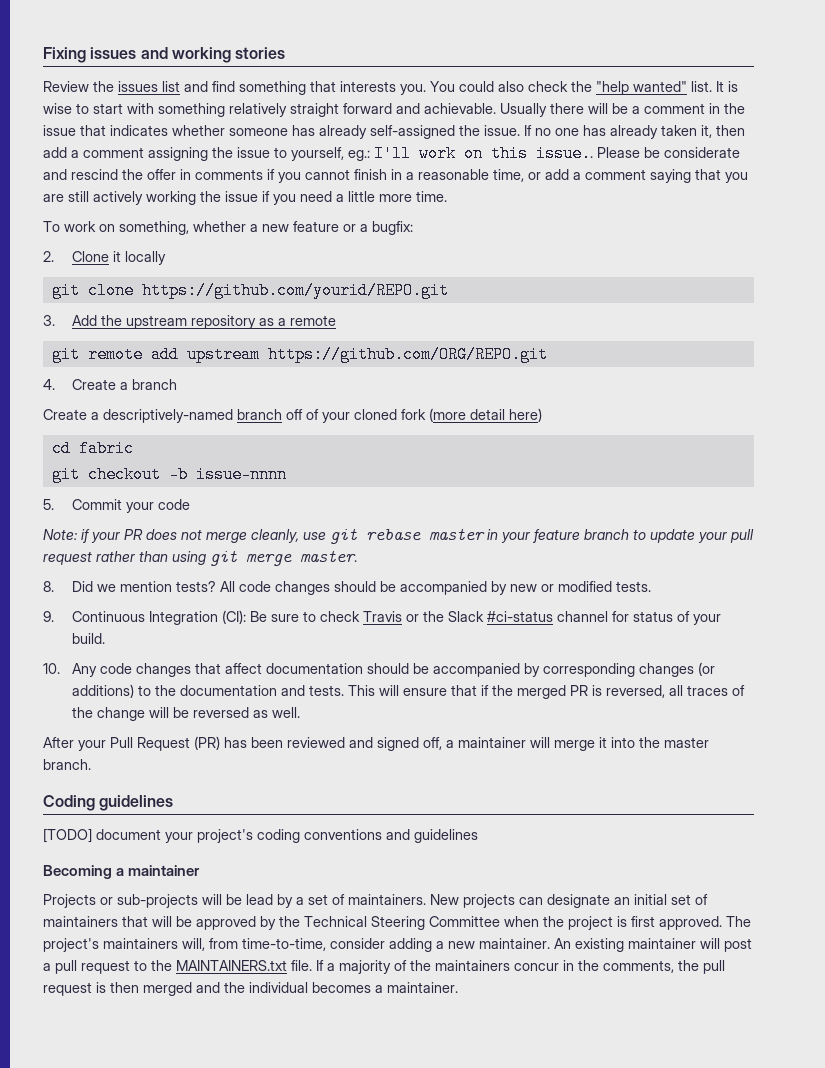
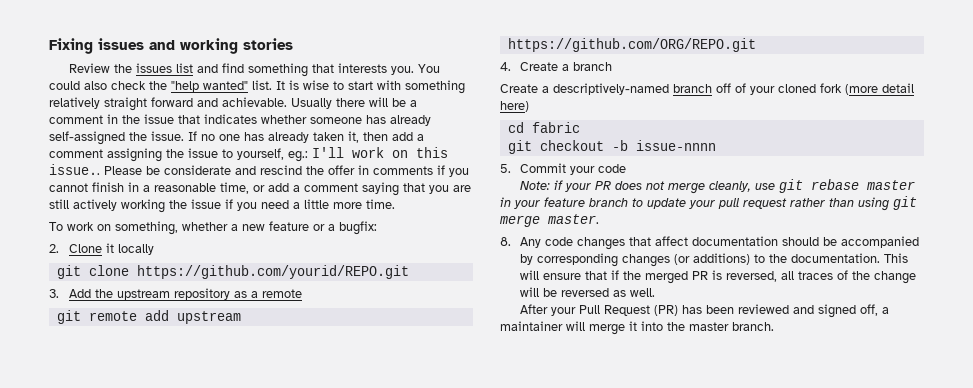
- 8. Did we mention tests? All code changes should be accompanied by new or modified tests.
- 9. Continuous Integration (CI): Be sure to check Travis or the Slack #ci-status channel for status of your build.
- 10. Any code changes that affect documentation should be accompanied by corresponding changes (or additions) to the documentation and tests.
+ 8. Any code changes that affect documentation should be accompanied by corresponding changes (or additions) to the documentation.
- Coding guidelines
- [TODO] document your project's coding conventions and guidelines
- Becoming a maintainer
- Projects or sub-projects will be lead by a set of maintainers. New projects can designate an initial set of maintainers that will be approved by the Technical Steering Committee when the project is first approved. The project's maintainers will, from time-to-time, consider adding a new maintainer. An existing maintainer will post a pull request to the MAINTAINERS.txt file. If a majority of the maintainers concur in the comments, the pull request is then merged and the individual becomes a maintainer.

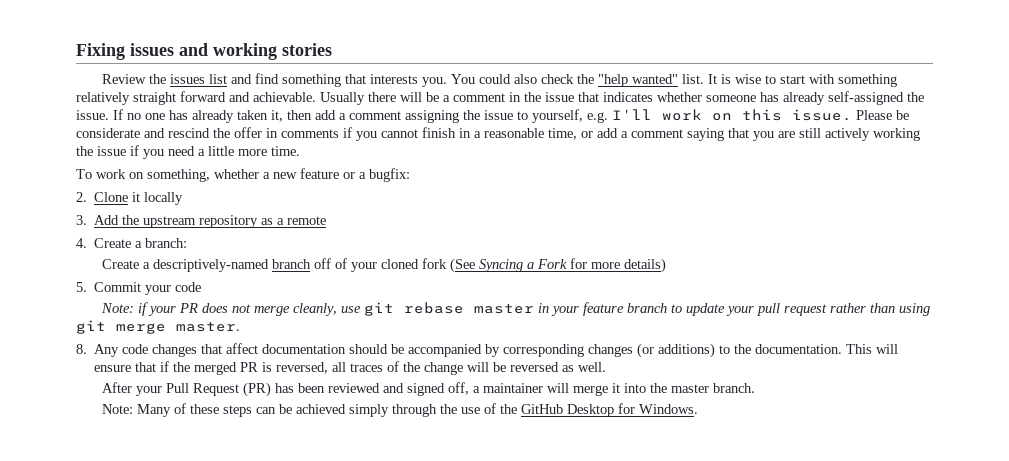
- If no one has already taken it, then add a comment assigning the issue to yourself, eg.: I'll work on this issue..
+ If no one has already taken it, then add a comment assigning the issue to yourself, e.g. I'll work on this issue.
- git clone https://github.com/yourid/REPO.git
- git remote add upstream https://github.com/ORG/REPO.git
- 4. Create a branch
+ 4. Create a branch:
- Create a descriptively-named branch off of your cloned fork (more detail here)
- cd fabric
- git checkout -b issue-nnnn
+ Create a descriptively-named branch off of your cloned fork (See Syncing a Fork for more details)
+ Note: Many of these steps can be achieved simply through the use of the GitHub Desktop for Windows.

